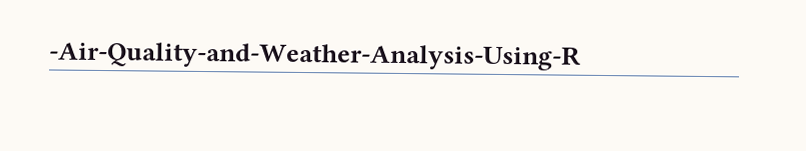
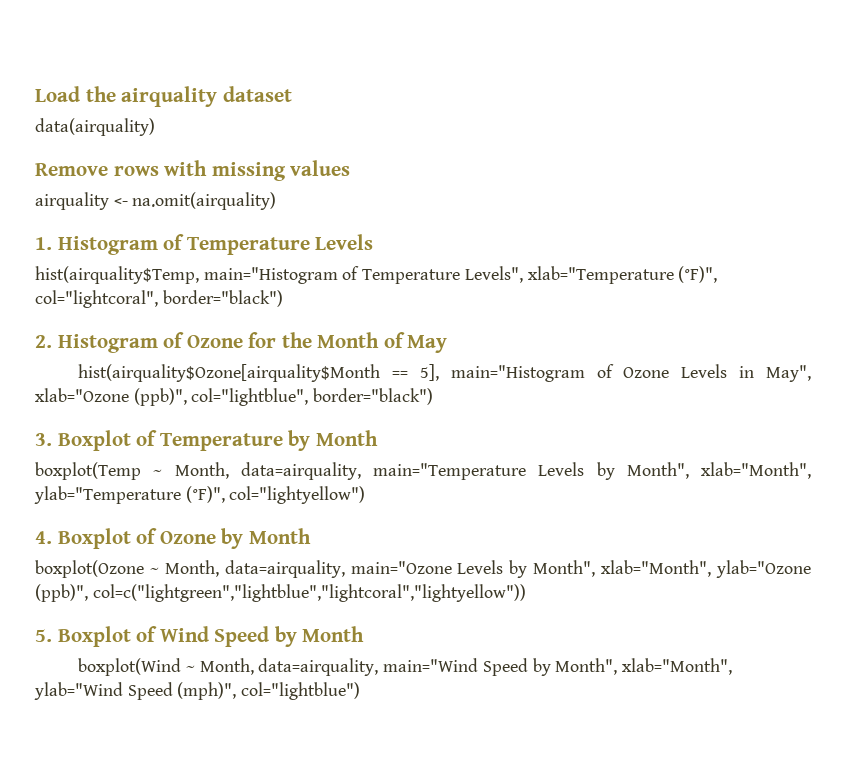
- -Air-Quality-and-Weather-Analysis-Using-R
+ Load the airquality dataset
+ data(airquality)
+ Remove rows with missing values
+ airquality <- na.omit(airquality)
+ 1. Histogram of Temperature Levels
+ hist(airquality$Temp, main="Histogram of Temperature Levels", xlab="Temperature (°F)", col="lightcoral", border="black")
+ 2. Histogram of Ozone for the Month of May
+ hist(airquality$Ozone[airquality$Month == 5], main="Histogram of Ozone Levels in May", xlab="Ozone (ppb)", col="lightblue", border="black")
+ 3. Boxplot of Temperature by Month
+ boxplot(Temp ~ Month, data=airquality, main="Temperature Levels by Month", xlab="Month", ylab="Temperature (°F)", col="lightyellow")
+ 4. Boxplot of Ozone by Month
+ boxplot(Ozone ~ Month, data=airquality, main="Ozone Levels by Month", xlab="Month", ylab="Ozone (ppb)", col=c("lightgreen","lightblue","lightcoral","lightyellow"))
+ 5. Boxplot of Wind Speed by Month
+ boxplot(Wind ~ Month, data=airquality, main="Wind Speed by Month", xlab="Month", ylab="Wind Speed (mph)", col="lightblue")

